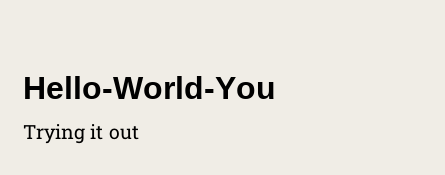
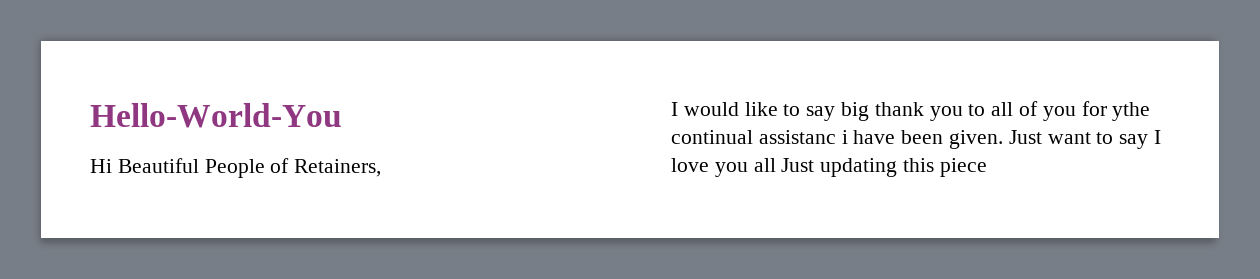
- Trying it out
+ Hi Beautiful People of Retainers,
+ I would like to say big thank you to all of you for ythe continual assistanc i have been given. Just want to say I love you all Just updating this piece

